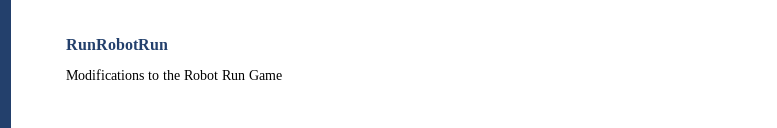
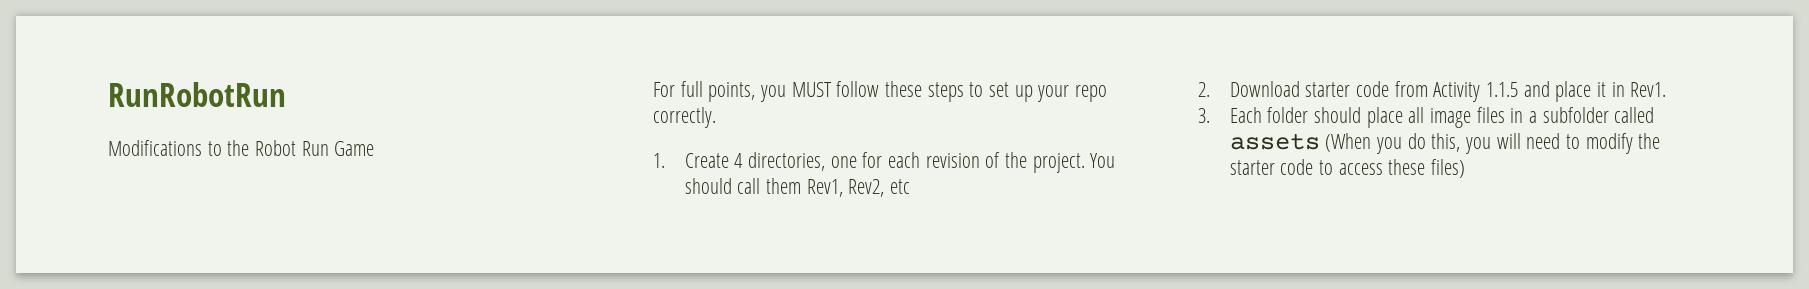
+ For full points, you MUST follow these steps to set up your repo correctly.
+ 1. Create 4 directories, one for each revision of the project. You should call them Rev1, Rev2, etc
+ 2. Download starter code from Activity 1.1.5 and place it in Rev1.
+ 3. Each folder should place all image files in a subfolder called assets (When you do this, you will need to modify the starter code to access these files)

